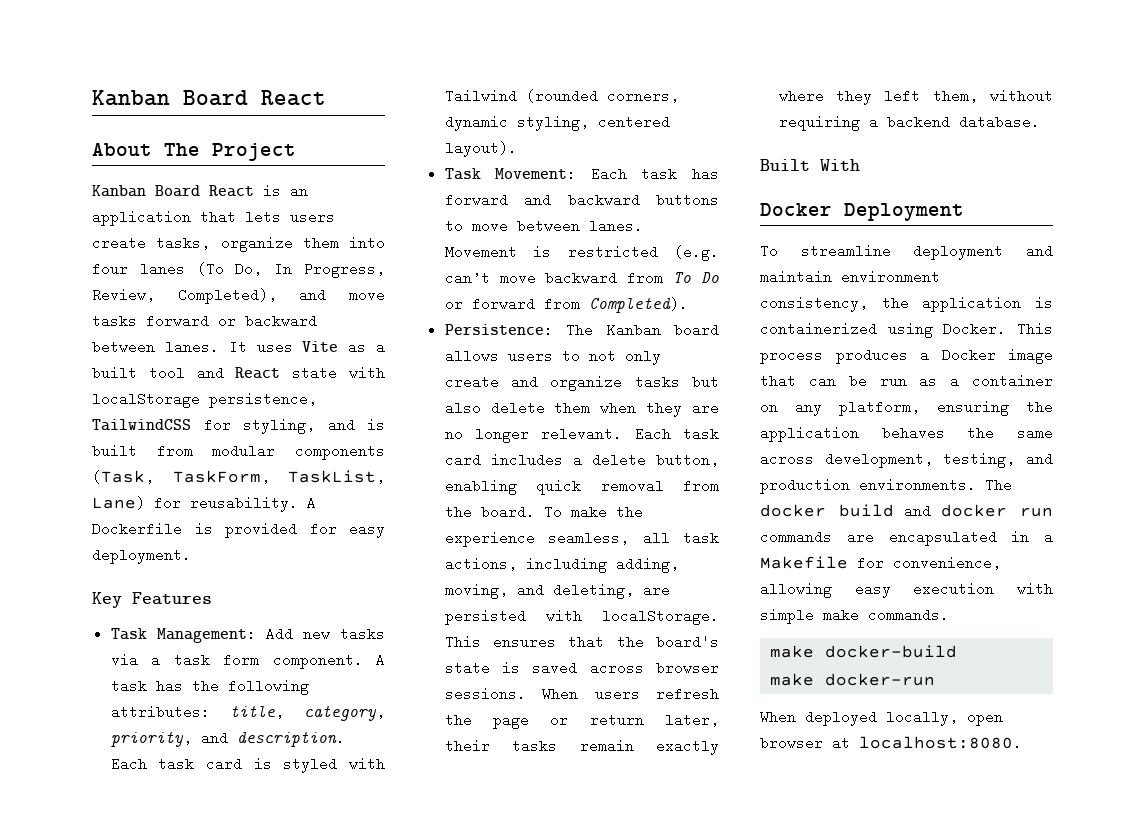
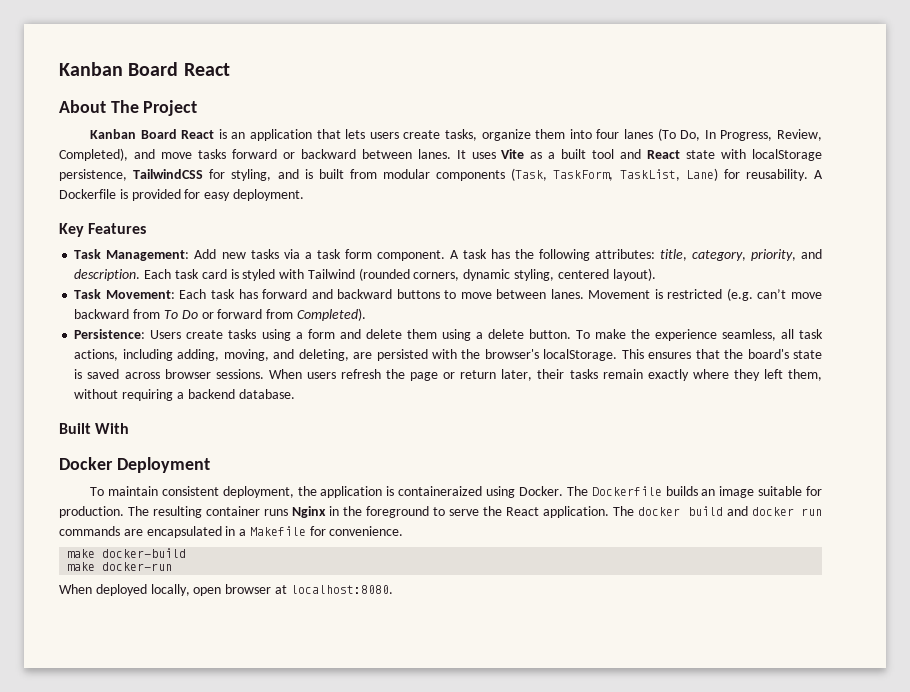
- Persistence: The Kanban board allows users to not only create and organize tasks but also delete them when they are no longer relevant. Each task card includes a delete button, enabling quick removal from the board.
+ Persistence: Users create tasks using a form and delete them using a delete button.
- To make the experience seamless, all task actions, including adding, moving, and deleting, are persisted with localStorage.
+ To make the experience seamless, all task actions, including adding, moving, and deleting, are persisted with the browser's localStorage.
- To streamline deployment and maintain environment consistency, the application is containerized using Docker.
+ To maintain consistent deployment, the application is containeraized using Docker.
- This process produces a Docker image that can be run as a container on any platform, ensuring the application behaves the same across development, testing, and production environments.
+ The Dockerfile builds an image suitable for production. The resulting container runs Nginx in the foreground to serve the React application.
- The docker build and docker run commands are encapsulated in a Makefile for convenience, allowing easy execution with simple make commands.
+ The docker build and docker run commands are encapsulated in a Makefile for convenience.

